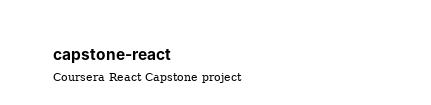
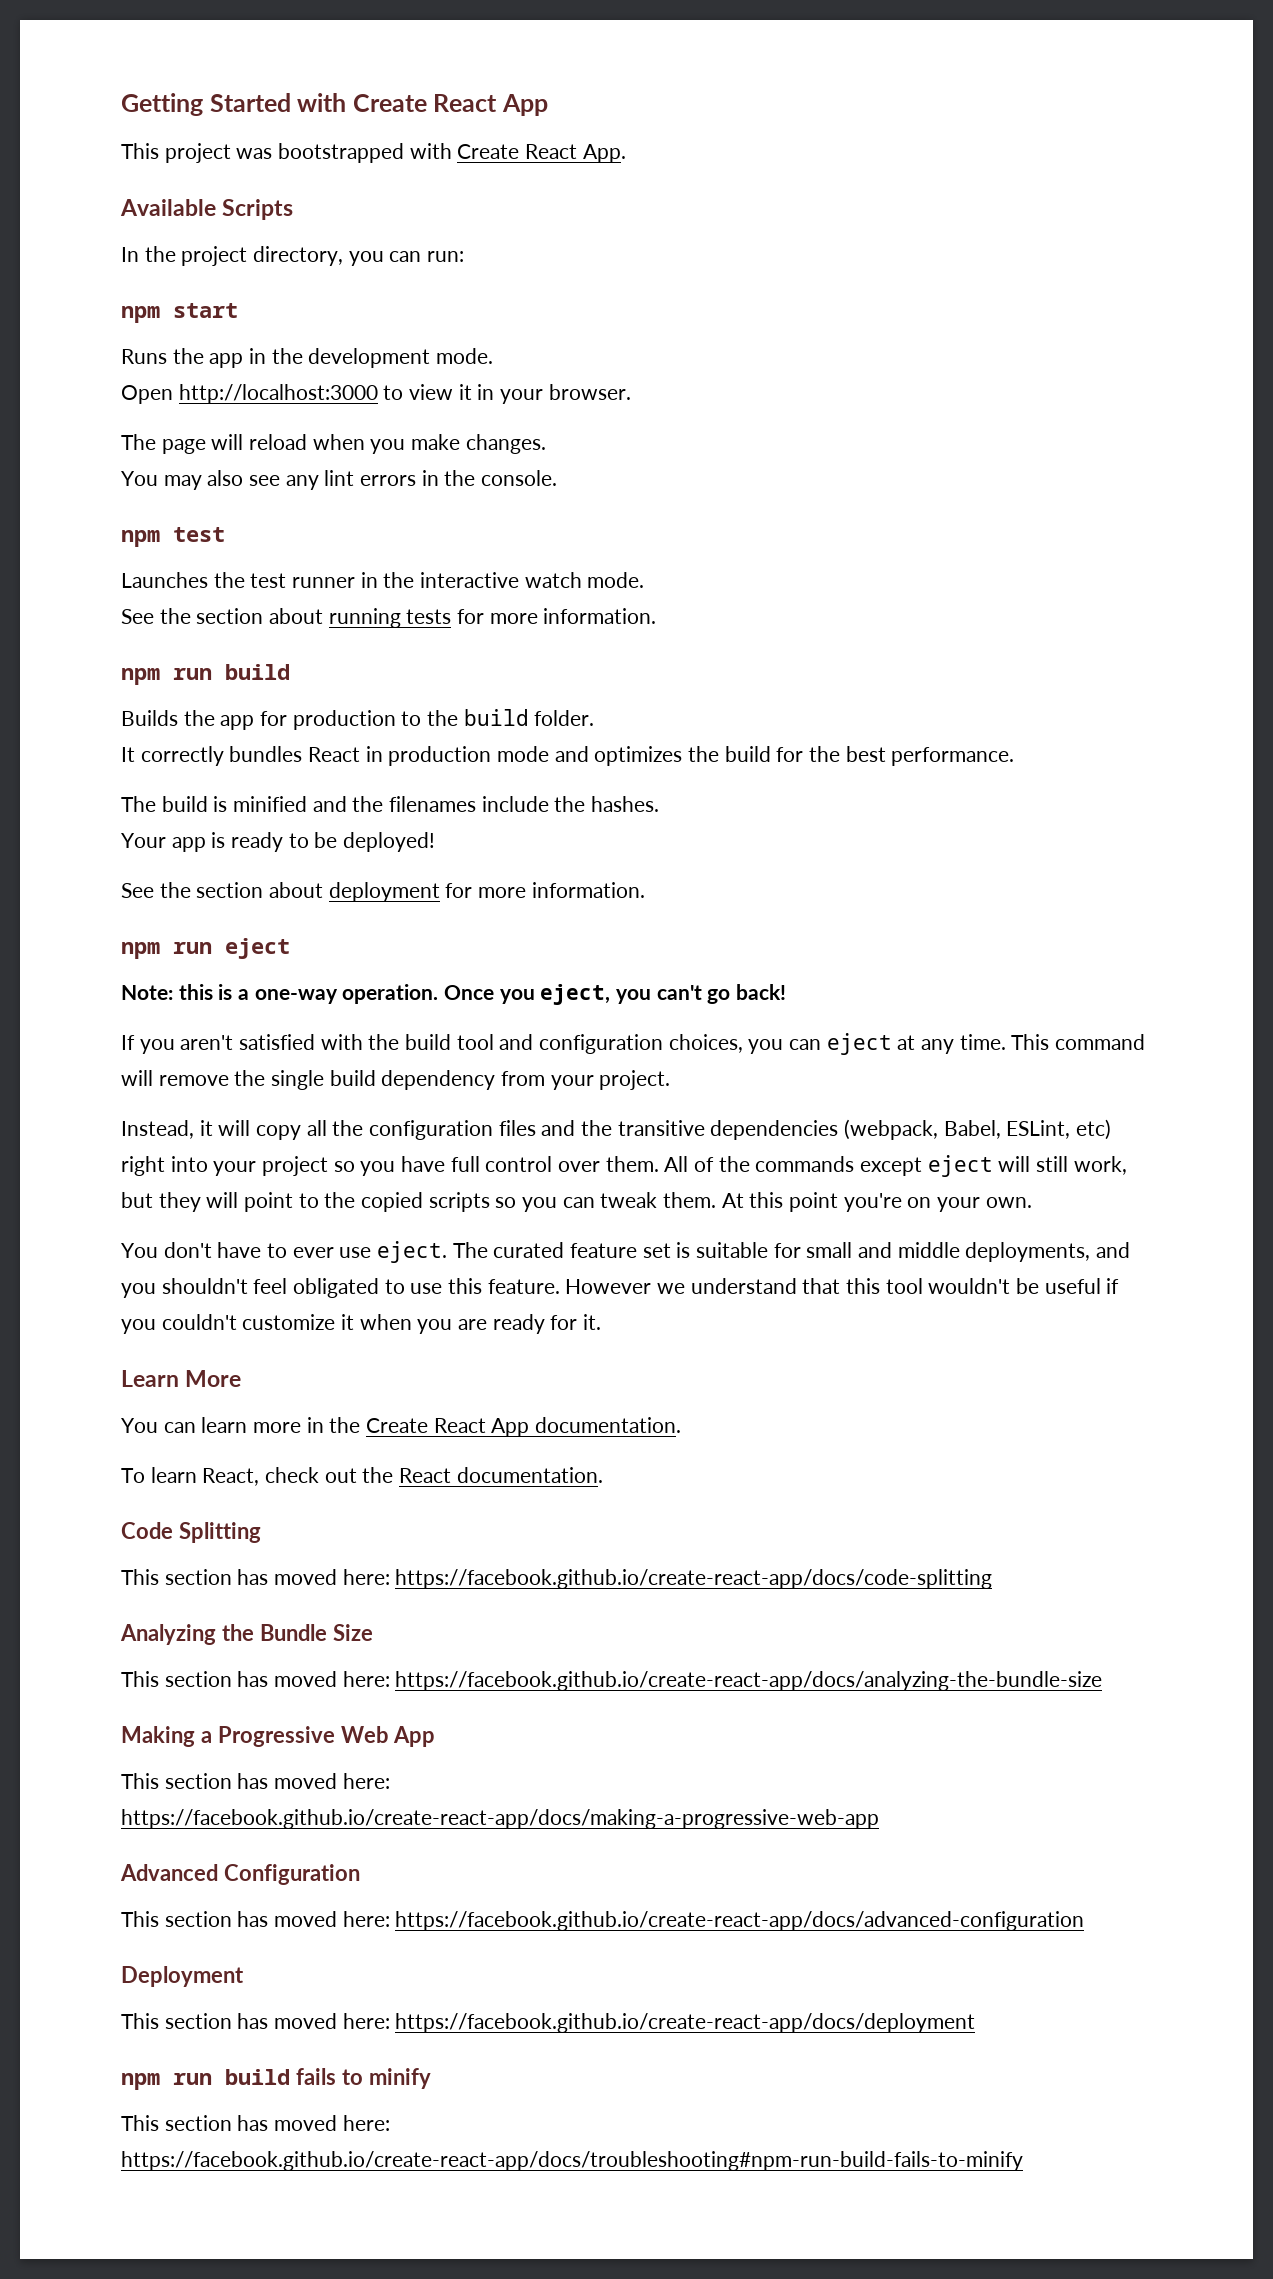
- capstone-react
- Coursera React Capstone project
+ Getting Started with Create React App
+ This project was bootstrapped with Create React App.
+ Available Scripts
+ In the project directory, you can run:
+ npm start
+ Runs the app in the development mode.
+ Open http://localhost:3000 to view it in your browser.
+ The page will reload when you make changes.
+ You may also see any lint errors in the console.
+ npm test
+ Launches the test runner in the interactive watch mode.
+ See the section about running tests for more information.
+ npm run build
+ Builds the app for production to the build folder.
+ It correctly bundles React in production mode and optimizes the build for the best performance.
+ The build is minified and the filenames include the hashes.
+ Your app is ready to be deployed!
+ See the section about deployment for more information.
+ npm run eject
+ Note: this is a one-way operation. Once you eject, you can't go back!
+ If you aren't satisfied with the build tool and configuration choices, you can eject at any time. This command will remove the single build dependency from your project.
+ Instead, it will copy all the configuration files and the transitive dependencies (webpack, Babel, ESLint, etc) right into your project so you have full control over them. All of the commands except eject will still work, but they will point to the copied scripts so you can tweak them. At this point you're on your own.
+ You don't have to ever use eject. The curated feature set is suitable for small and middle deployments, and you shouldn't feel obligated to use this feature. However we understand that this tool wouldn't be useful if you couldn't customize it when you are ready for it.
+ Learn More
+ You can learn more in the Create React App documentation.
+ To learn React, check out the React documentation.
+ Code Splitting
+ This section has moved here: https://facebook.github.io/create-react-app/docs/code-splitting
+ Analyzing the Bundle Size
+ This section has moved here: https://facebook.github.io/create-react-app/docs/analyzing-the-bundle-size
+ Making a Progressive Web App
+ This section has moved here: https://facebook.github.io/create-react-app/docs/making-a-progressive-web-app
+ Advanced Configuration
+ This section has moved here: https://facebook.github.io/create-react-app/docs/advanced-configuration
+ Deployment
+ This section has moved here: https://facebook.github.io/create-react-app/docs/deployment
+ npm run build fails to minify
+ This section has moved here: https://facebook.github.io/create-react-app/docs/troubleshooting#npm-run-build-fails-to-minify

